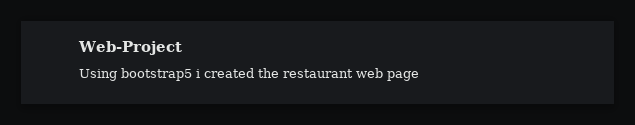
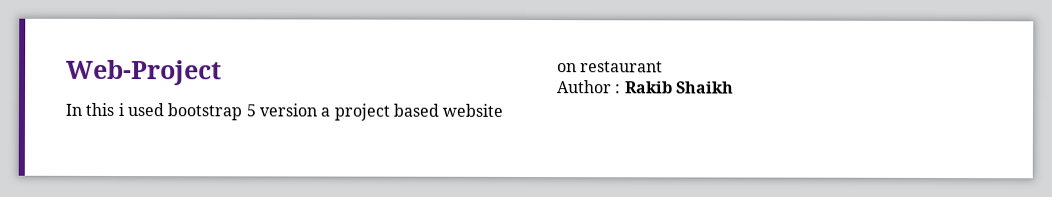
- Using bootstrap5 i created the restaurant web page
+ In this i used bootstrap 5 version a project based website on restaurant
+ Author : Rakib Shaikh

